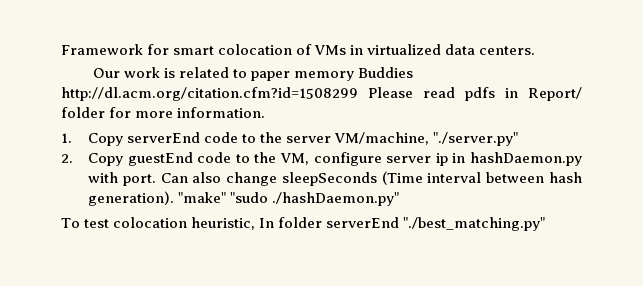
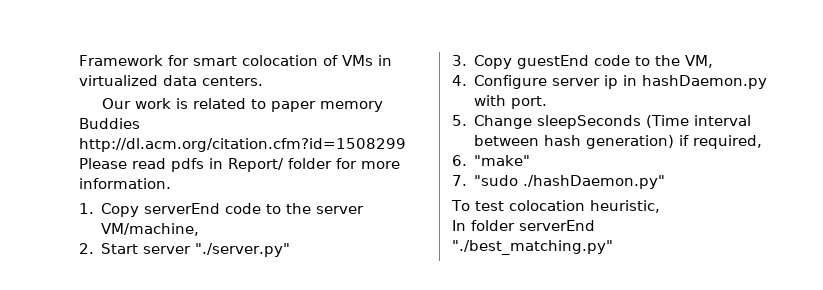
- 1. Copy serverEnd code to the server VM/machine, "./server.py"
+ 1. Copy serverEnd code to the server VM/machine,
+ 2. Start server "./server.py"
- 2. Copy guestEnd code to the VM, configure server ip in hashDaemon.py with port. Can also change sleepSeconds (Time interval between hash generation). "make" "sudo ./hashDaemon.py"
+ 3. Copy guestEnd code to the VM,
+ 4. Configure server ip in hashDaemon.py with port.
+ 5. Change sleepSeconds (Time interval between hash generation) if required,
+ 6. "make"
+ 7. "sudo ./hashDaemon.py"
- To test colocation heuristic, In folder serverEnd "./best_matching.py"
+ To test colocation heuristic,
+ In folder serverEnd
+ "./best_matching.py"

